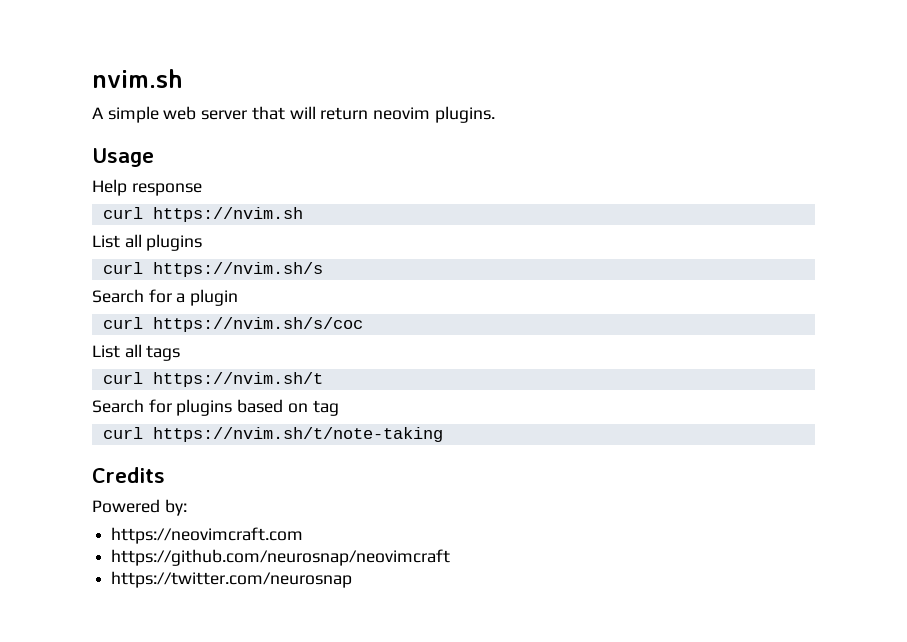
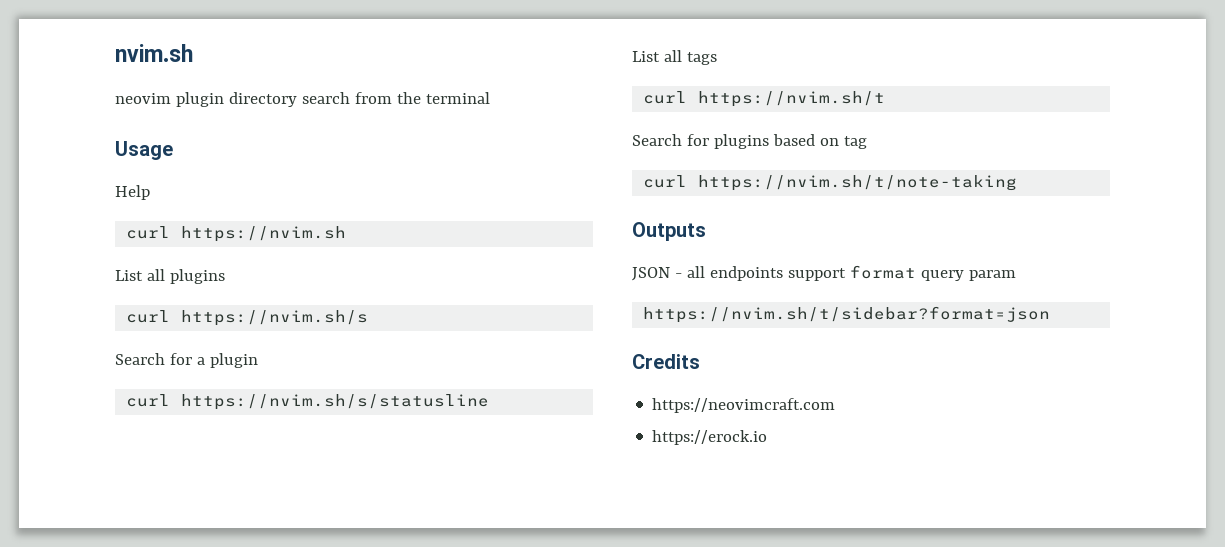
- A simple web server that will return neovim plugins.
+ neovim plugin directory search from the terminal
- Help response
+ Help
- curl https://nvim.sh/s/coc
+ curl https://nvim.sh/s/statusline
+ Outputs
+ JSON - all endpoints support format query param
+ https://nvim.sh/t/sidebar?format=json
- Powered by:
- https://github.com/neurosnap/neovimcraft
- https://twitter.com/neurosnap
+ https://erock.io

